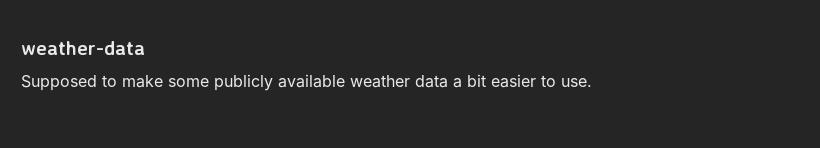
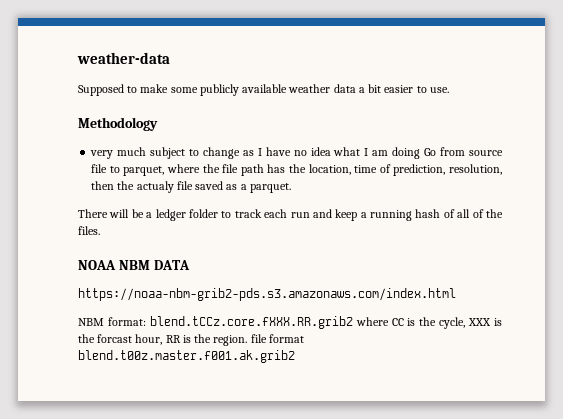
+ Methodology
+ very much subject to change as I have no idea what I am doing Go from source file to parquet, where the file path has the location, time of prediction, resolution, then the actualy file saved as a parquet.
+ There will be a ledger folder to track each run and keep a running hash of all of the files.
+ NOAA NBM DATA
+ https://noaa-nbm-grib2-pds.s3.amazonaws.com/index.html
+ NBM format: blend.tCCz.core.fXXX.RR.grib2 where CC is the cycle, XXX is the forcast hour, RR is the region. file format blend.t00z.master.f001.ak.grib2

